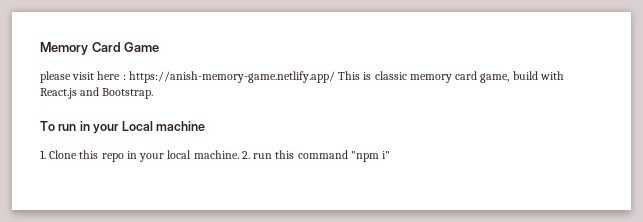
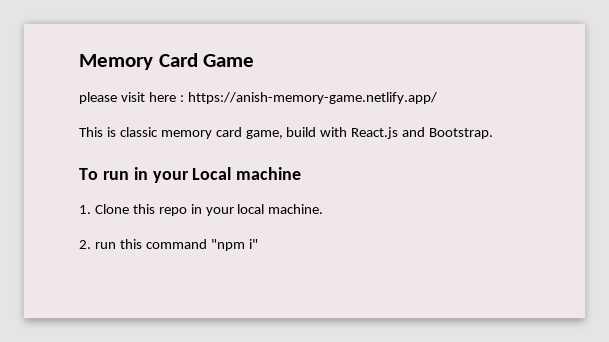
- please visit here : https://anish-memory-game.netlify.app/ This is classic memory card game, build with React.js and Bootstrap.
+ please visit here : https://anish-memory-game.netlify.app/
+ This is classic memory card game, build with React.js and Bootstrap.
- 1. Clone this repo in your local machine. 2. run this command "npm i"
+ 1. Clone this repo in your local machine.
+ 2. run this command "npm i"

